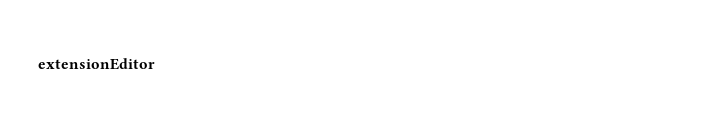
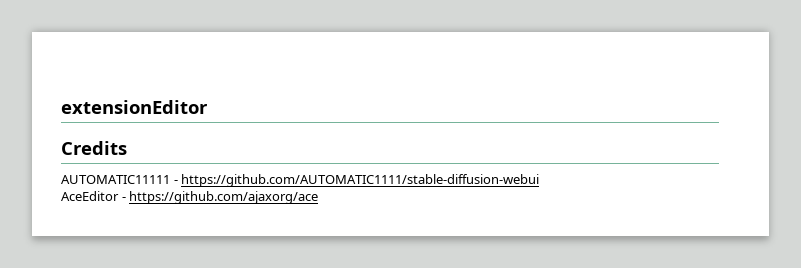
+ Credits
+ AUTOMATIC11111 - https://github.com/AUTOMATIC1111/stable-diffusion-webui
+ AceEditor - https://github.com/ajaxorg/ace

